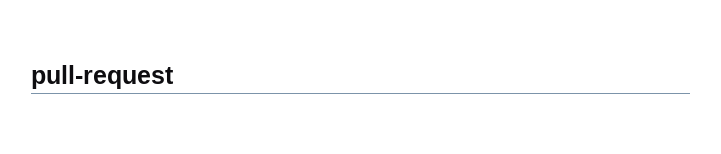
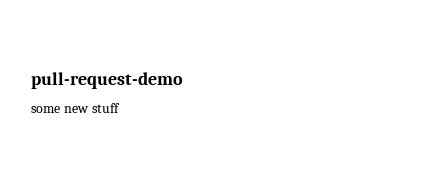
- pull-request
+ pull-request-demo
+ some new stuff

